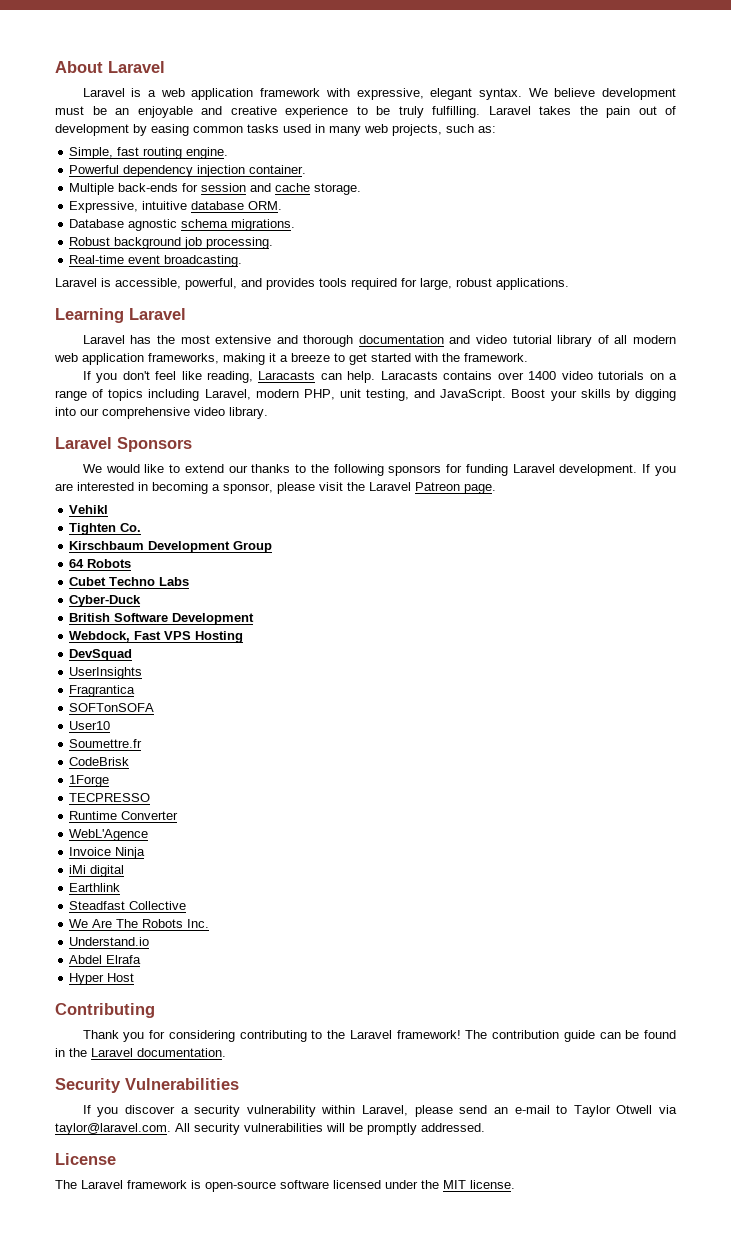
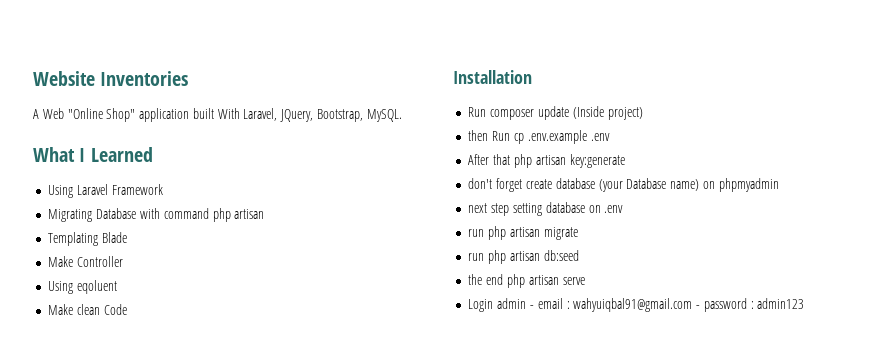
- About Laravel
- Laravel is a web application framework with expressive, elegant syntax. We believe development must be an enjoyable and creative experience to be truly fulfilling. Laravel takes the pain out of development by easing common tasks used in many web projects, such as:
- Simple, fast routing engine.
- Powerful dependency injection container.
- Multiple back-ends for session and cache storage.
- Expressive, intuitive database ORM.
- Database agnostic schema migrations.
- Robust background job processing.
- Real-time event broadcasting.
- Laravel is accessible, powerful, and provides tools required for large, robust applications.
- Learning Laravel
- Laravel has the most extensive and thorough documentation and video tutorial library of all modern web application frameworks, making it a breeze to get started with the framework.
- If you don't feel like reading, Laracasts can help. Laracasts contains over 1400 video tutorials on a range of topics including Laravel, modern PHP, unit testing, and JavaScript. Boost your skills by digging into our comprehensive video library.
- Laravel Sponsors
- We would like to extend our thanks to the following sponsors for funding Laravel development. If you are interested in becoming a sponsor, please visit the Laravel Patreon page.
- Vehikl
- Tighten Co.
- Kirschbaum Development Group
- 64 Robots
- Cubet Techno Labs
- Cyber-Duck
- British Software Development
- Webdock, Fast VPS Hosting
- DevSquad
- UserInsights
- Fragrantica
- SOFTonSOFA
- User10
- Soumettre.fr
- CodeBrisk
- 1Forge
- TECPRESSO
- Runtime Converter
- WebL'Agence
- Invoice Ninja
- iMi digital
- Earthlink
- Steadfast Collective
- We Are The Robots Inc.
- Understand.io
- Abdel Elrafa
- Hyper Host
- Contributing
- Thank you for considering contributing to the Laravel framework! The contribution guide can be found in the Laravel documentation.
- Security Vulnerabilities
- If you discover a security vulnerability within Laravel, please send an e-mail to Taylor Otwell via taylor@laravel.com. All security vulnerabilities will be promptly addressed.
- License
- The Laravel framework is open-source software licensed under the MIT license.
+ Website Inventories
+ A Web "Online Shop" application built With Laravel, JQuery, Bootstrap, MySQL.
+ What I Learned
+ Using Laravel Framework
+ Migrating Database with command php artisan
+ Templating Blade
+ Make Controller
+ Using eqoluent
+ Make clean Code
+ Installation
+ Run composer update (Inside project)
+ then Run cp .env.example .env
+ After that php artisan key:generate
+ don't forget create database (your Database name) on phpmyadmin
+ next step setting database on .env
+ run php artisan migrate
+ run php artisan db:seed
+ the end php artisan serve
+ Login admin - email : wahyuiqbal91@gmail.com - password : admin123

